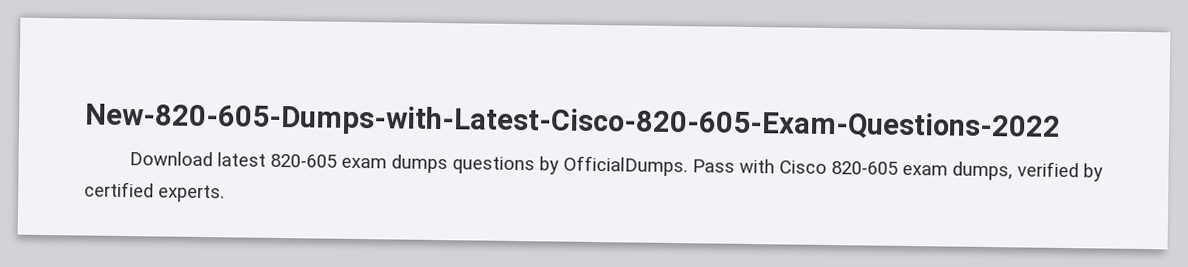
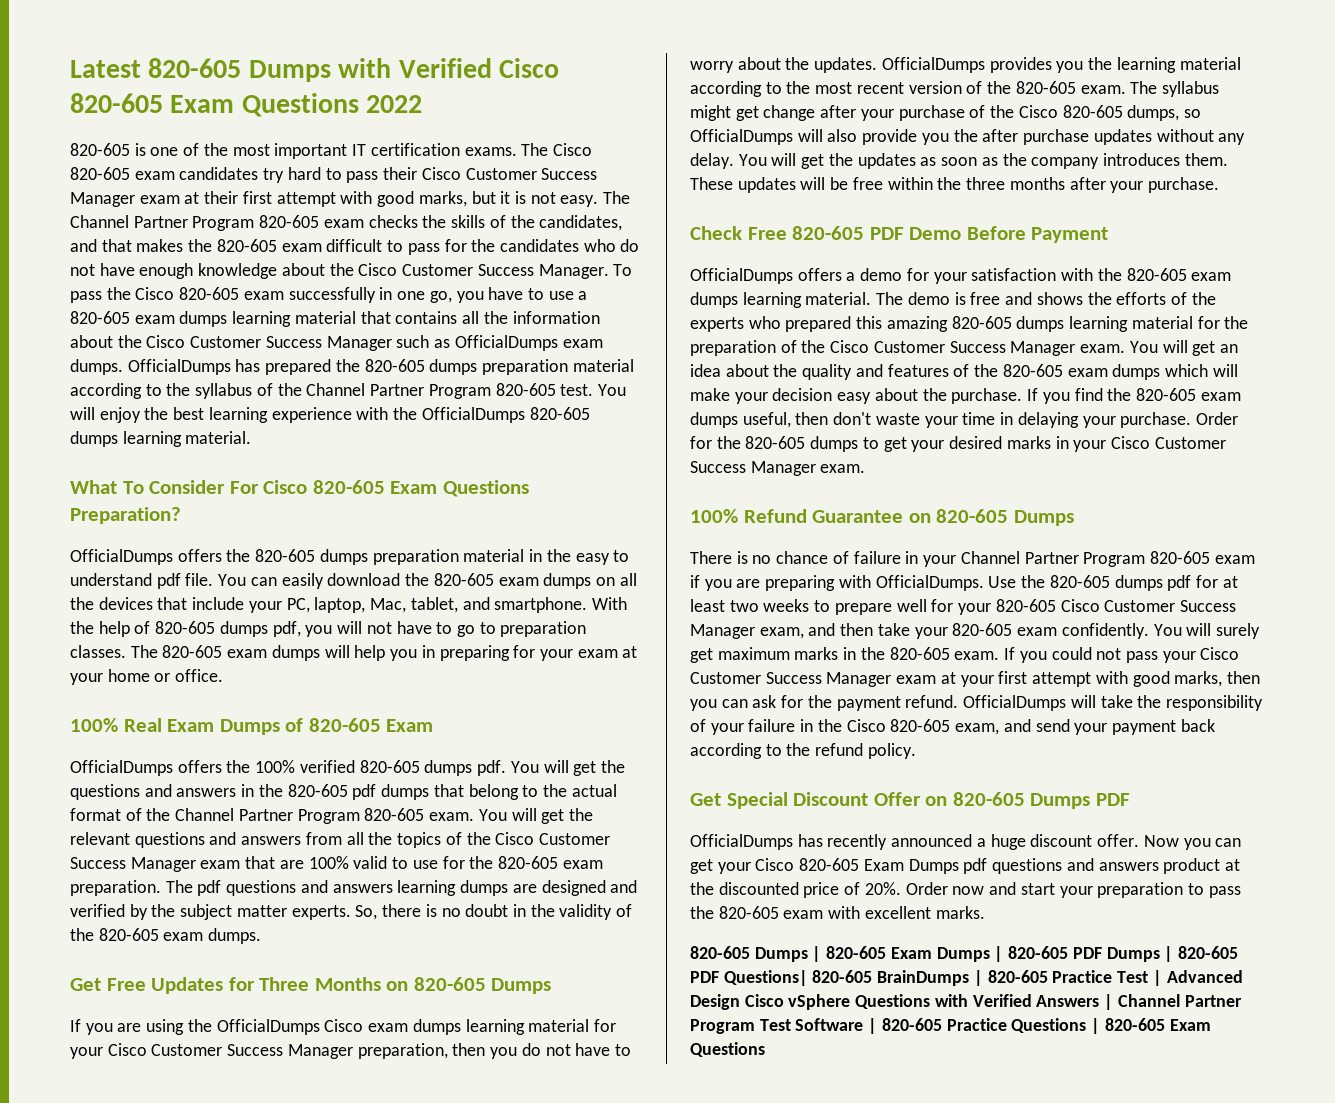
- New-820-605-Dumps-with-Latest-Cisco-820-605-Exam-Questions-2022
- Download latest 820-605 exam dumps questions by OfficialDumps. Pass with Cisco 820-605 exam dumps, verified by certified experts.
+ Latest 820-605 Dumps with Verified Cisco 820-605 Exam Questions 2022
+ 820-605 is one of the most important IT certification exams. The Cisco 820-605 exam candidates try hard to pass their Cisco Customer Success Manager exam at their first attempt with good marks, but it is not easy. The Channel Partner Program 820-605 exam checks the skills of the candidates, and that makes the 820-605 exam difficult to pass for the candidates who do not have enough knowledge about the Cisco Customer Success Manager. To pass the Cisco 820-605 exam successfully in one go, you have to use a 820-605 exam dumps learning material that contains all the information about the Cisco Customer Success Manager such as OfficialDumps exam dumps. OfficialDumps has prepared the 820-605 dumps preparation material according to the syllabus of the Channel Partner Program 820-605 test. You will enjoy the best learning experience with the OfficialDumps 820-605 dumps learning material.
+ What To Consider For Cisco 820-605 Exam Questions Preparation?
+ OfficialDumps offers the 820-605 dumps preparation material in the easy to understand pdf file. You can easily download the 820-605 exam dumps on all the devices that include your PC, laptop, Mac, tablet, and smartphone. With the help of 820-605 dumps pdf, you will not have to go to preparation classes. The 820-605 exam dumps will help you in preparing for your exam at your home or office.
+ 100% Real Exam Dumps of 820-605 Exam
+ OfficialDumps offers the 100% verified 820-605 dumps pdf. You will get the questions and answers in the 820-605 pdf dumps that belong to the actual format of the Channel Partner Program 820-605 exam. You will get the relevant questions and answers from all the topics of the Cisco Customer Success Manager exam that are 100% valid to use for the 820-605 exam preparation. The pdf questions and answers learning dumps are designed and verified by the subject matter experts. So, there is no doubt in the validity of the 820-605 exam dumps.
+ Get Free Updates for Three Months on 820-605 Dumps
+ If you are using the OfficialDumps Cisco exam dumps learning material for your Cisco Customer Success Manager preparation, then you do not have to worry about the updates. OfficialDumps provides you the learning material according to the most recent version of the 820-605 exam. The syllabus might get change after your purchase of the Cisco 820-605 dumps, so OfficialDumps will also provide you the after purchase updates without any delay. You will get the updates as soon as the company introduces them. These updates will be free within the three months after your purchase.
+ Check Free 820-605 PDF Demo Before Payment
+ OfficialDumps offers a demo for your satisfaction with the 820-605 exam dumps learning material. The demo is free and shows the efforts of the experts who prepared this amazing 820-605 dumps learning material for the preparation of the Cisco Customer Success Manager exam. You will get an idea about the quality and features of the 820-605 exam dumps which will make your decision easy about the purchase. If you find the 820-605 exam dumps useful, then don't waste your time in delaying your purchase. Order for the 820-605 dumps to get your desired marks in your Cisco Customer Success Manager exam.
+ 100% Refund Guarantee on 820-605 Dumps
+ There is no chance of failure in your Channel Partner Program 820-605 exam if you are preparing with OfficialDumps. Use the 820-605 dumps pdf for at least two weeks to prepare well for your 820-605 Cisco Customer Success Manager exam, and then take your 820-605 exam confidently. You will surely get maximum marks in the 820-605 exam. If you could not pass your Cisco Customer Success Manager exam at your first attempt with good marks, then you can ask for the payment refund. OfficialDumps will take the responsibility of your failure in the Cisco 820-605 exam, and send your payment back according to the refund policy.
+ Get Special Discount Offer on 820-605 Dumps PDF
+ OfficialDumps has recently announced a huge discount offer. Now you can get your Cisco 820-605 Exam Dumps pdf questions and answers product at the discounted price of 20%. Order now and start your preparation to pass the 820-605 exam with excellent marks.
+ 820-605 Dumps | 820-605 Exam Dumps | 820-605 PDF Dumps | 820-605 PDF Questions| 820-605 BrainDumps | 820-605 Practice Test | Advanced Design Cisco vSphere Questions with Verified Answers | Channel Partner Program Test Software | 820-605 Practice Questions | 820-605 Exam Questions

